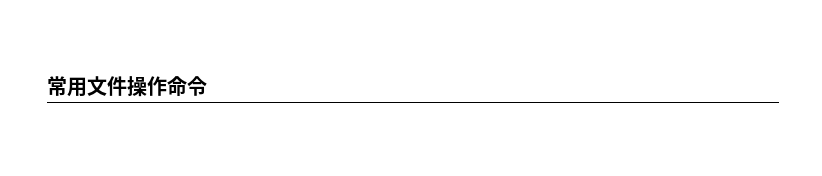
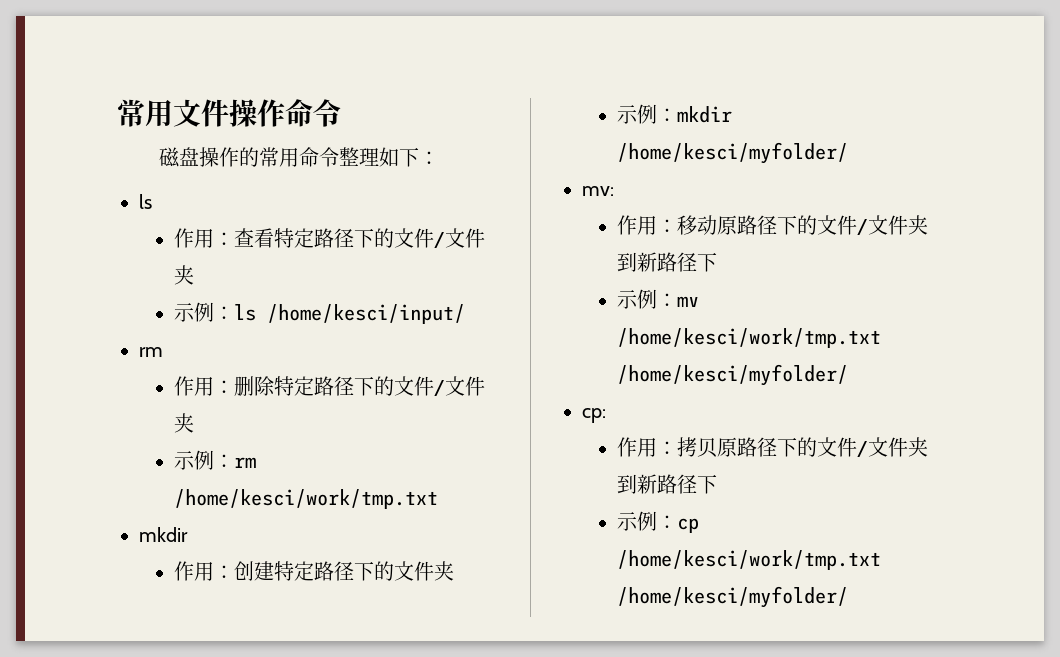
+ 磁盘操作的常用命令整理如下：
+ ls
+ 作用：查看特定路径下的文件/文件夹
+ 示例：ls /home/kesci/input/
+ rm
+ 作用：删除特定路径下的文件/文件夹
+ 示例：rm /home/kesci/work/tmp.txt
+ mkdir
+ 作用：创建特定路径下的文件夹
+ 示例：mkdir /home/kesci/myfolder/
+ mv:
+ 作用：移动原路径下的文件/文件夹到新路径下
+ 示例：mv /home/kesci/work/tmp.txt /home/kesci/myfolder/
+ cp:
+ 作用：拷贝原路径下的文件/文件夹到新路径下
+ 示例：cp /home/kesci/work/tmp.txt /home/kesci/myfolder/

